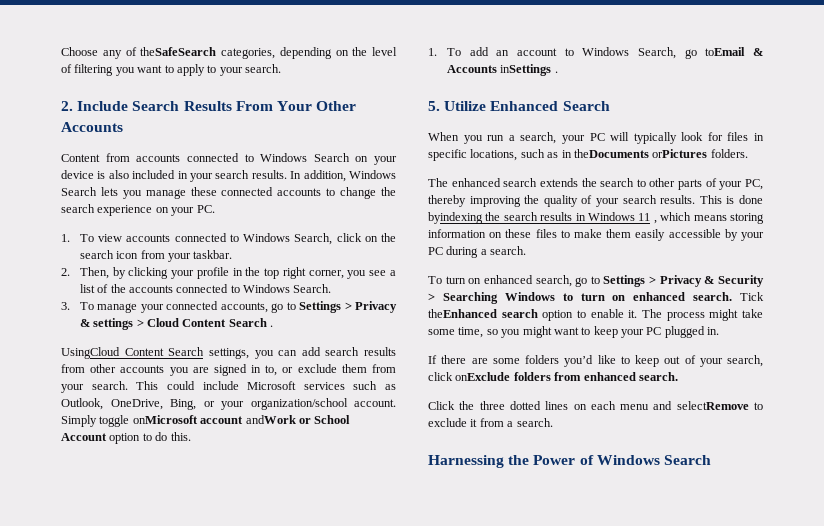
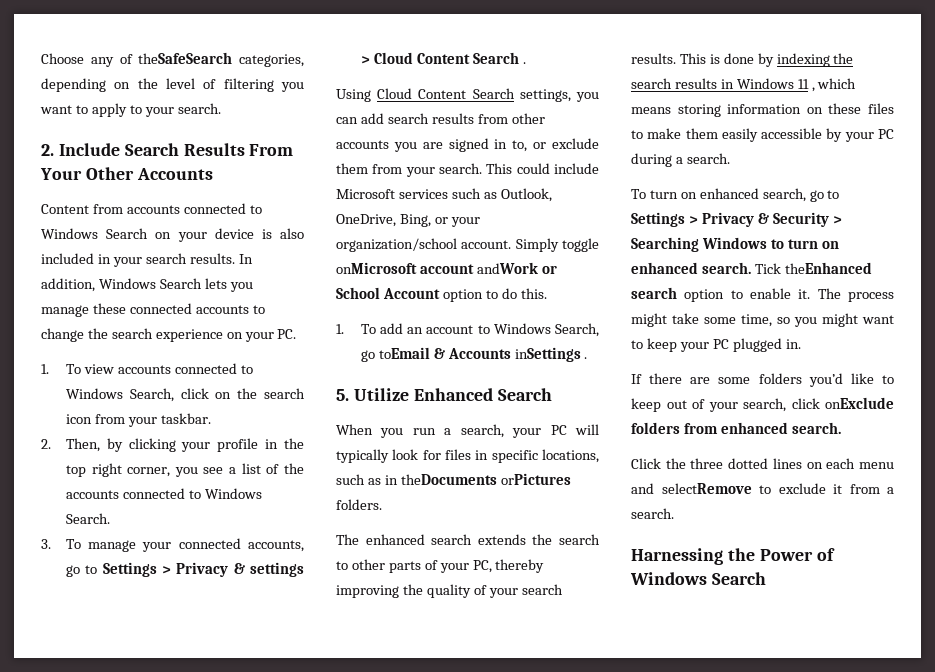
- UsingCloud Content Search settings, you can add search results from other accounts you are signed in to, or exclude them from your search.
+ Using Cloud Content Search settings, you can add search results from other accounts you are signed in to, or exclude them from your search.
- This is done byindexing the search results in Windows 11 , which means storing information on these files to make them easily accessible by your PC during a search.
+ This is done by indexing the search results in Windows 11 , which means storing information on these files to make them easily accessible by your PC during a search.

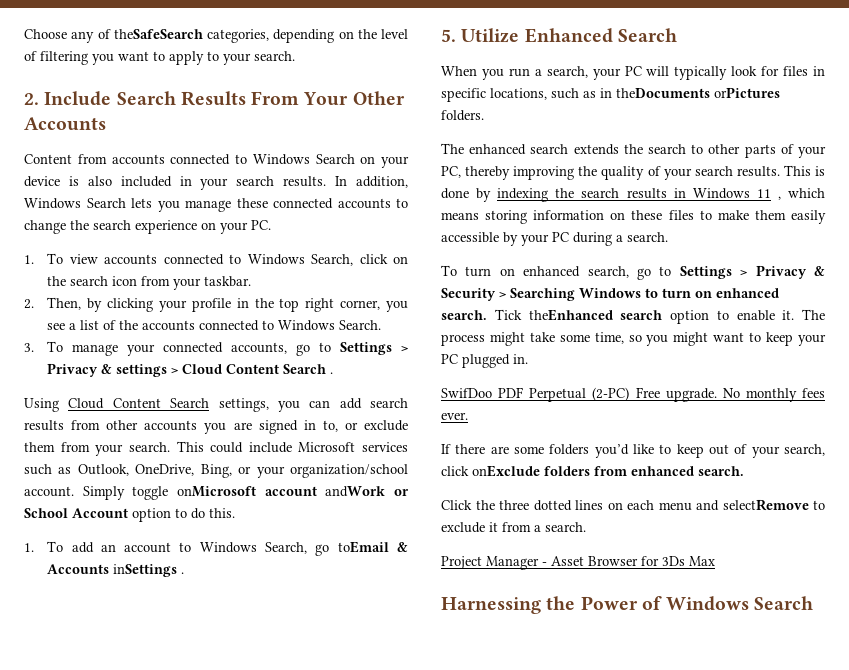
+ SwifDoo PDF Perpetual (2-PC) Free upgrade. No monthly fees ever.
+ Project Manager - Asset Browser for 3Ds Max

